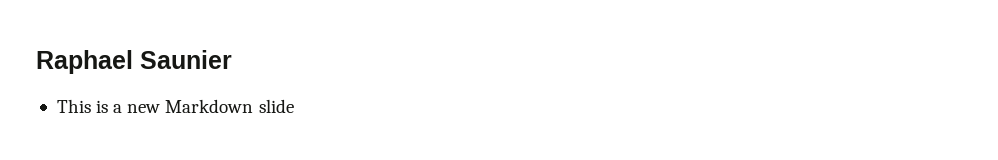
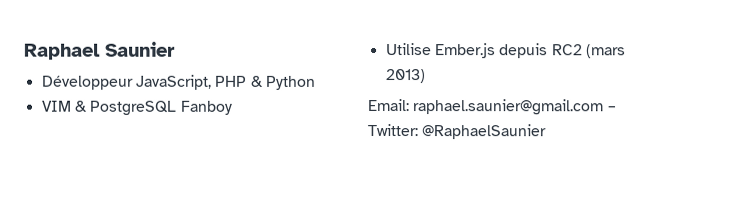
- This is a new Markdown slide
+ Développeur JavaScript, PHP & Python
+ VIM & PostgreSQL Fanboy
+ Utilise Ember.js depuis RC2 (mars 2013)
+ Email: raphael.saunier@gmail.com – Twitter: @RaphaelSaunier

